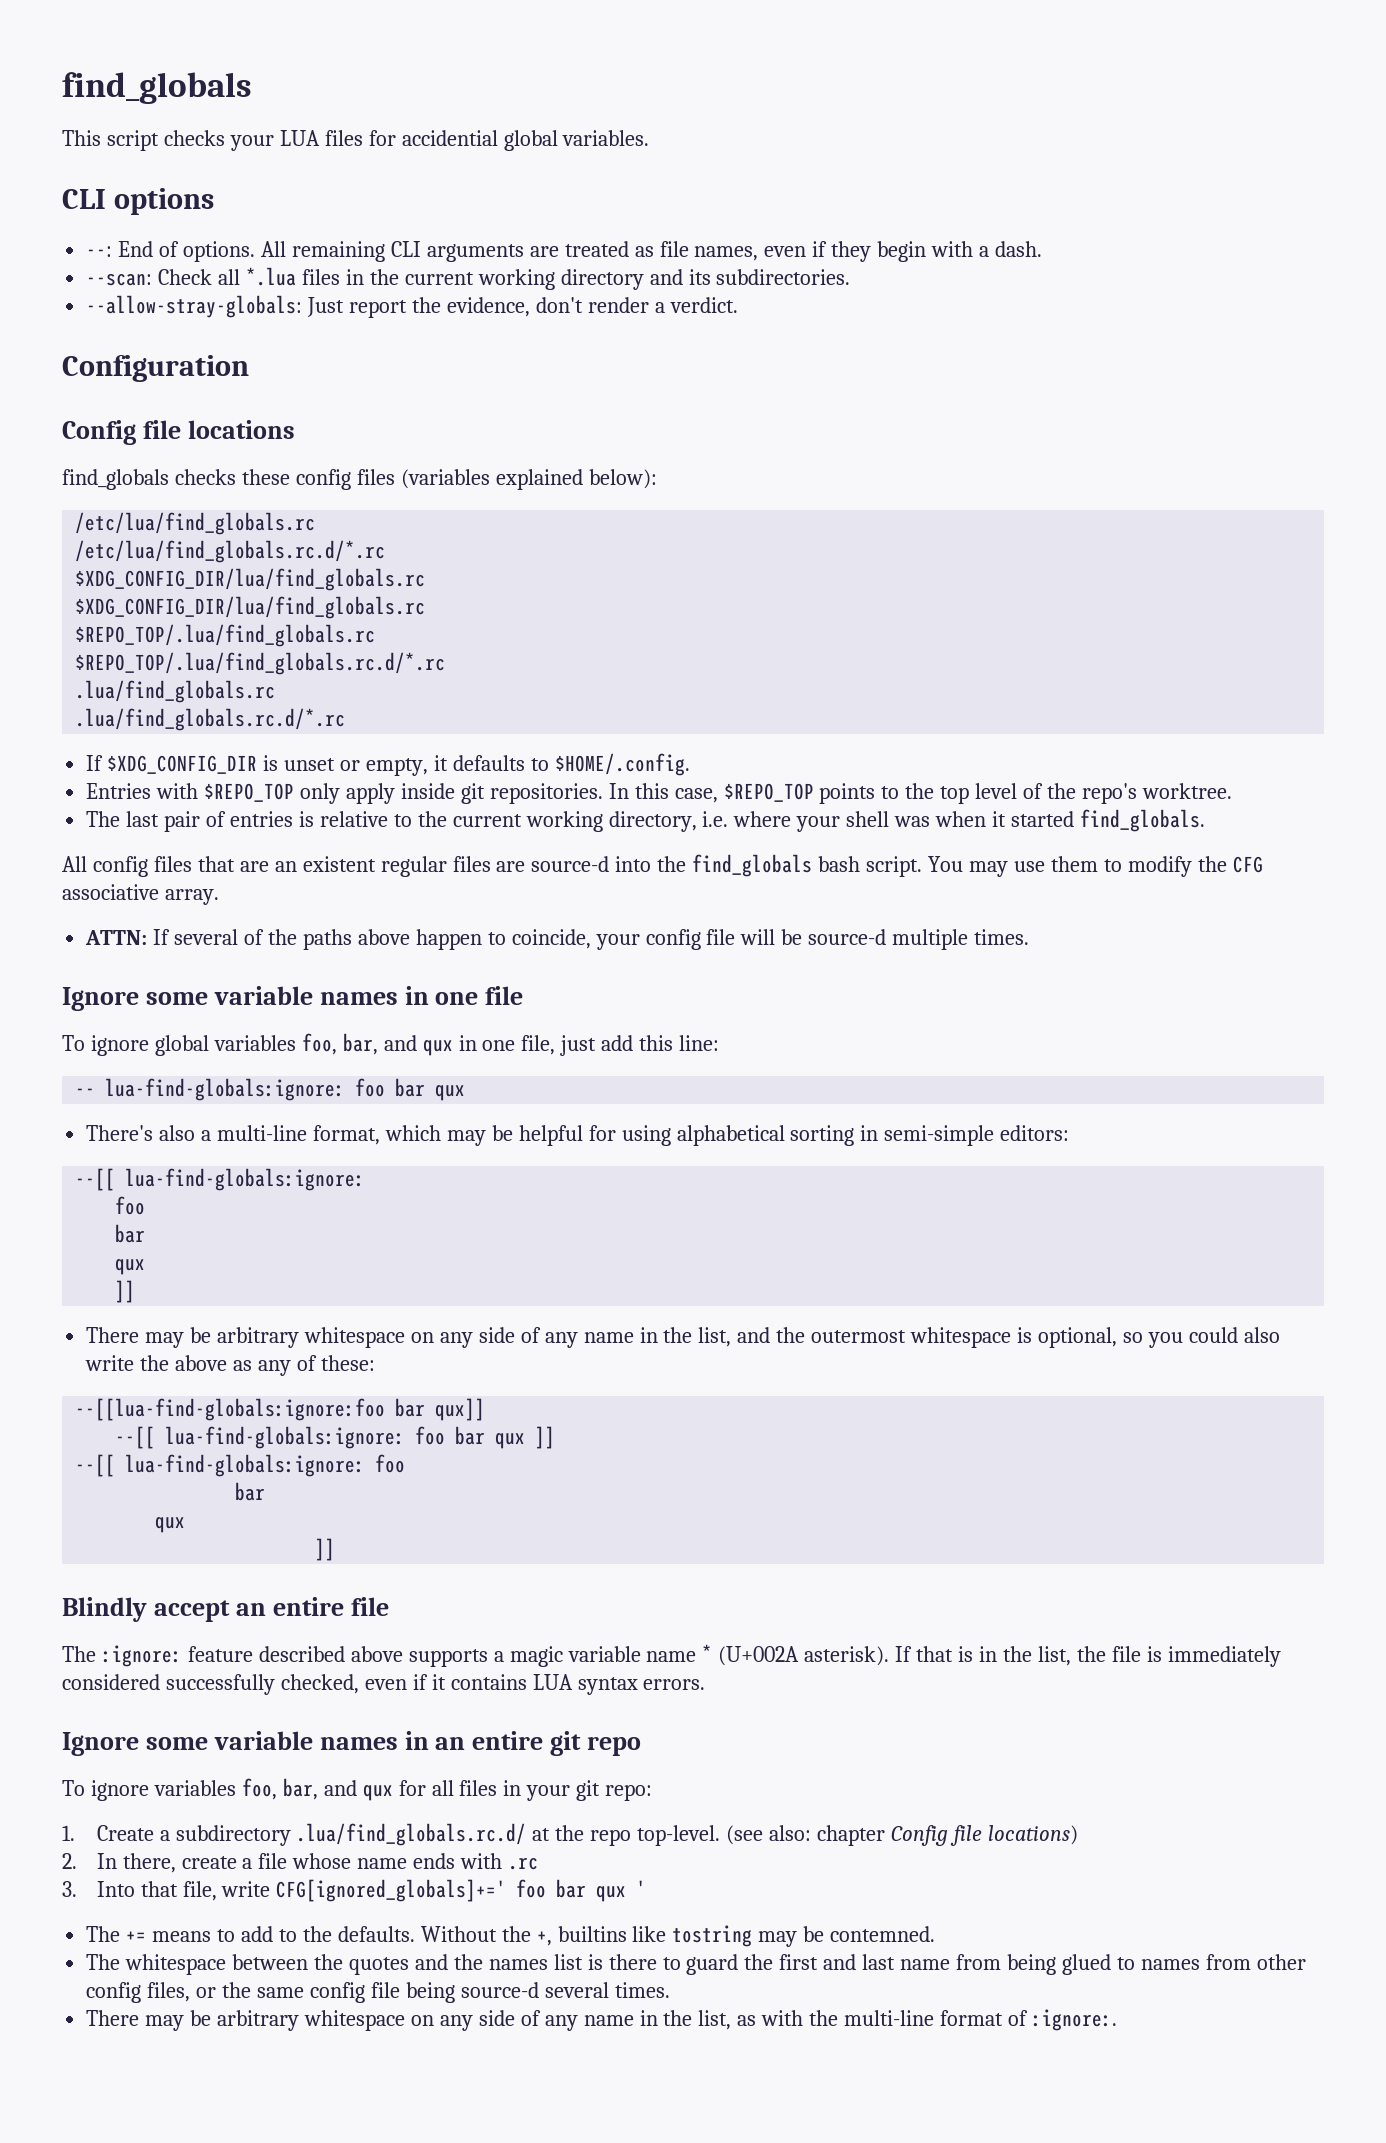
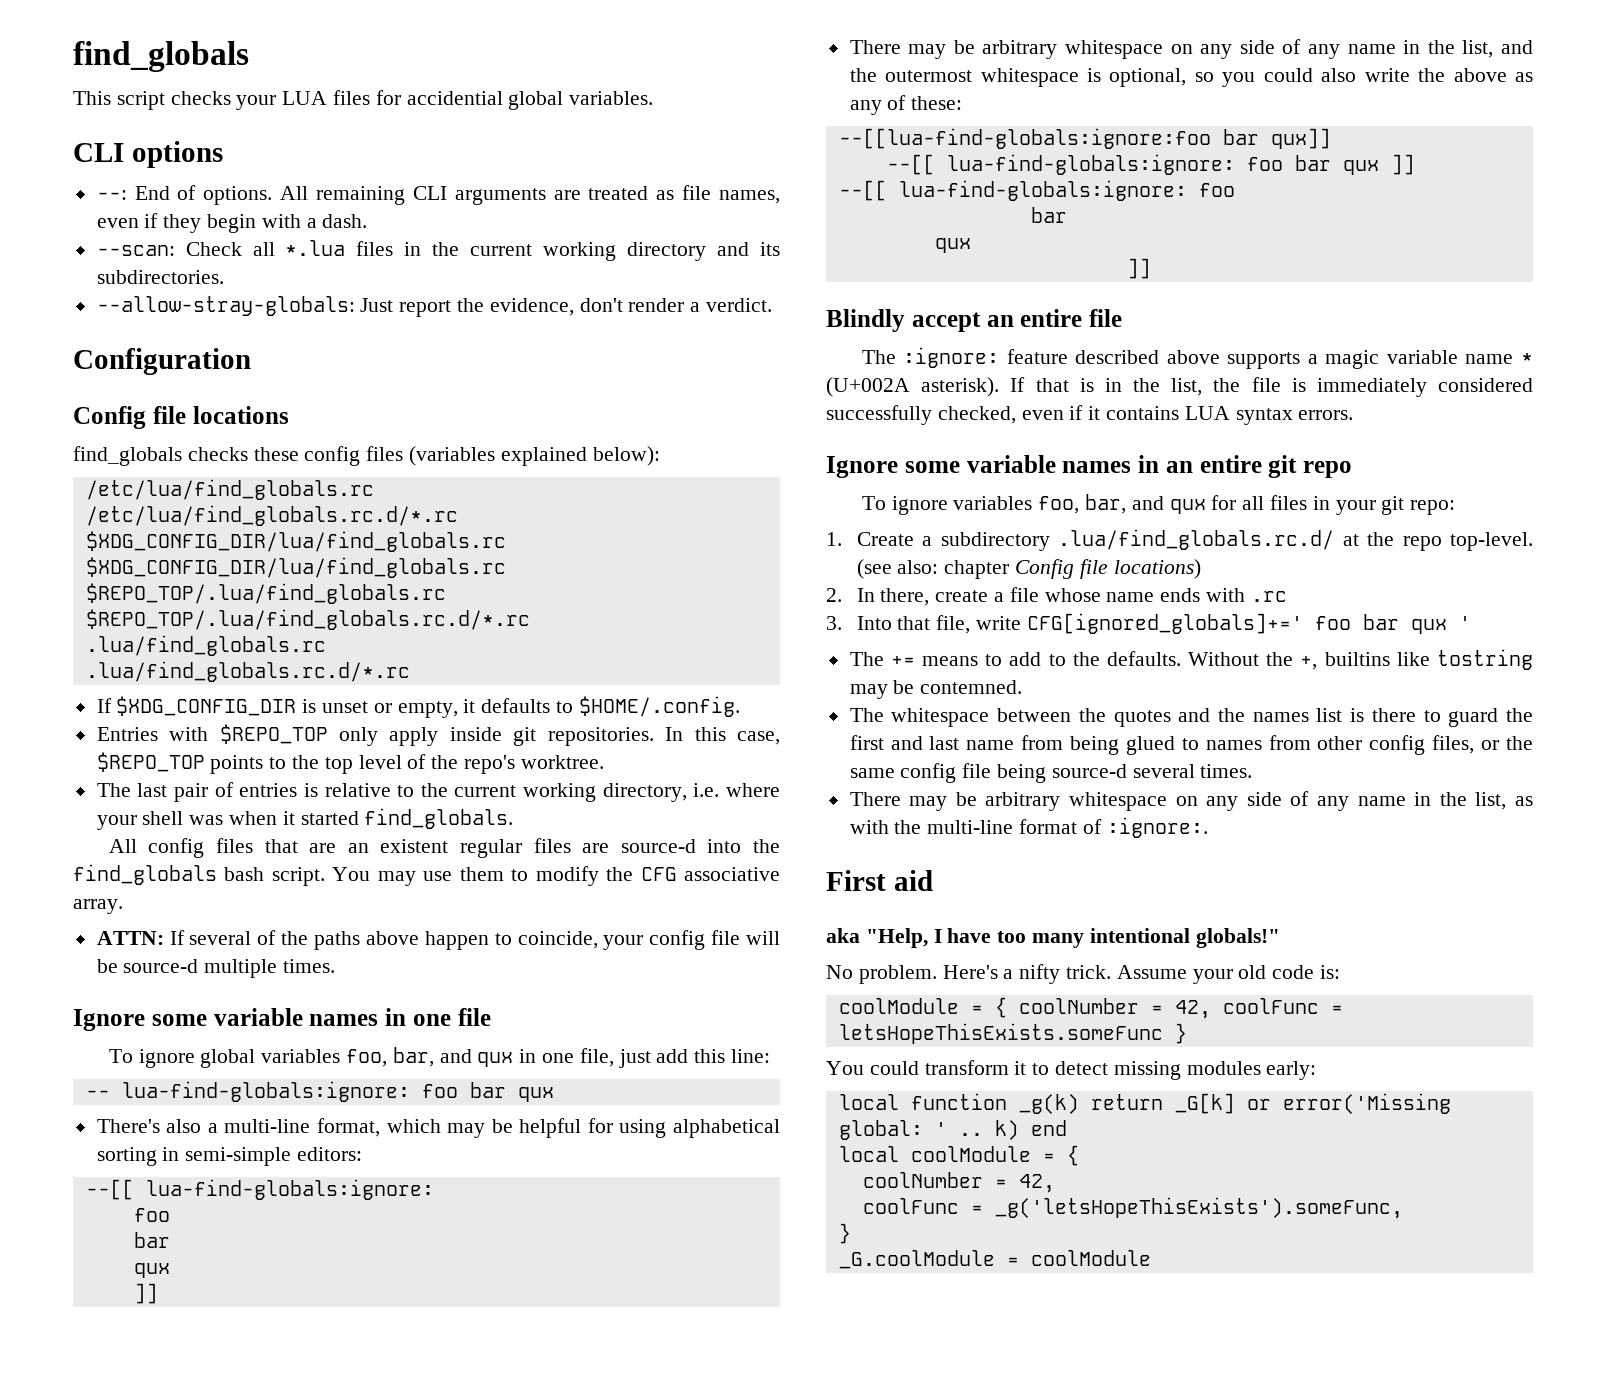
+ First aid
+ aka "Help, I have too many intentional globals!"
+ No problem. Here's a nifty trick. Assume your old code is:
+ coolModule = { coolNumber = 42, coolFunc = letsHopeThisExists.someFunc }
+ You could transform it to detect missing modules early:
+ local function _g(k) return _G[k] or error('Missing global: ' .. k) end
+ local coolModule = {
+ coolNumber = 42,
+ coolFunc = _g('letsHopeThisExists').someFunc,
+ }
+ _G.coolModule = coolModule

